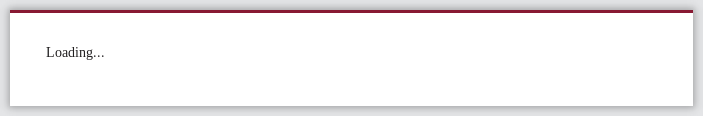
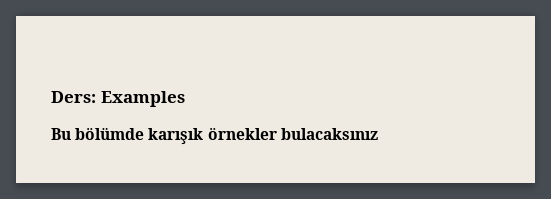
- Loading...
+ Ders: Examples
+ Bu bölümde karışık örnekler bulacaksınız

